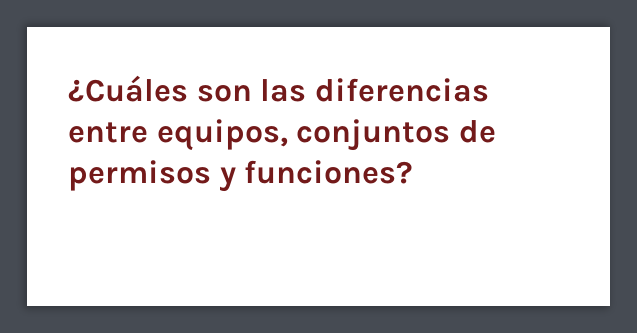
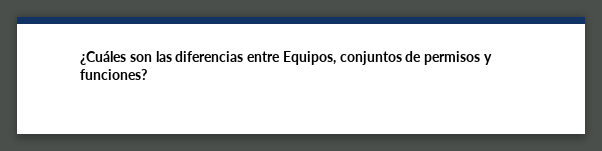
- ¿Cuáles son las diferencias entre equipos, conjuntos de permisos y funciones?
+ ¿Cuáles son las diferencias entre Equipos, conjuntos de permisos y funciones?

